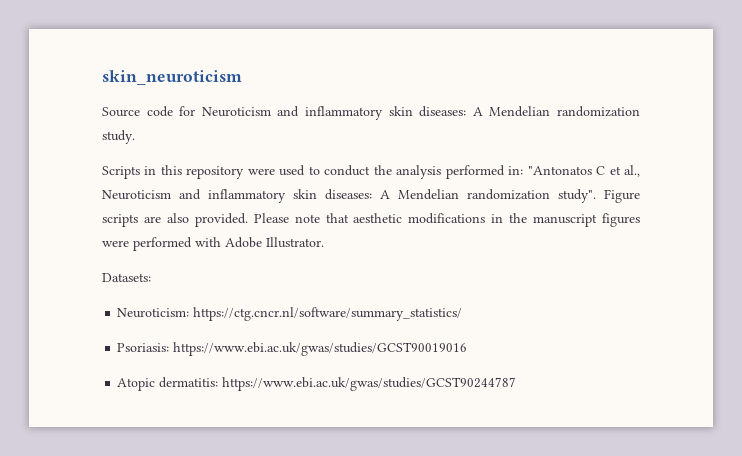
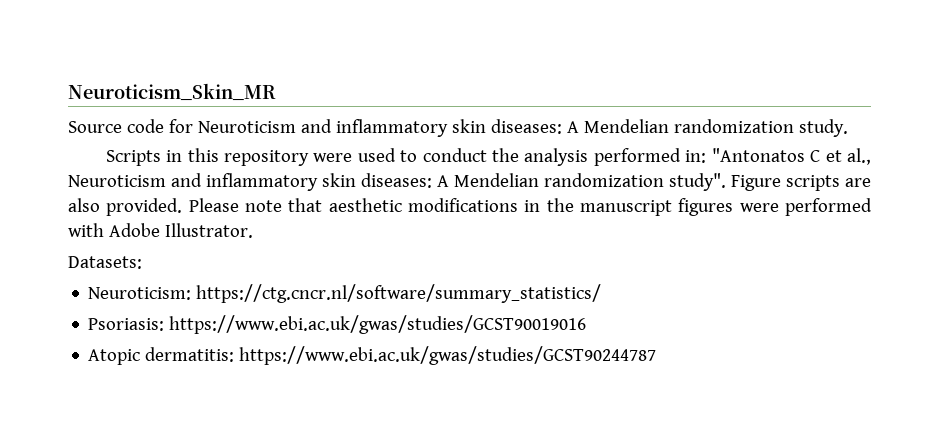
- skin_neuroticism
+ Neuroticism_Skin_MR

